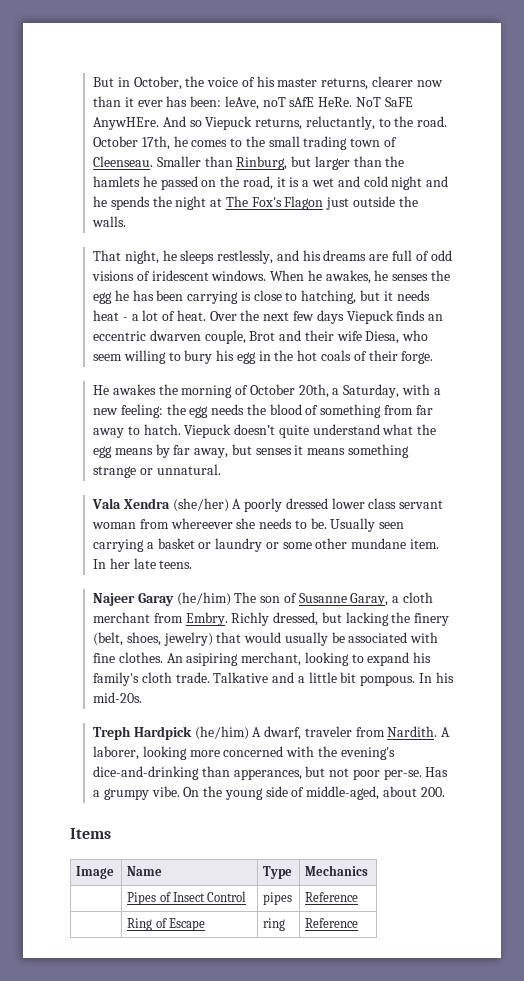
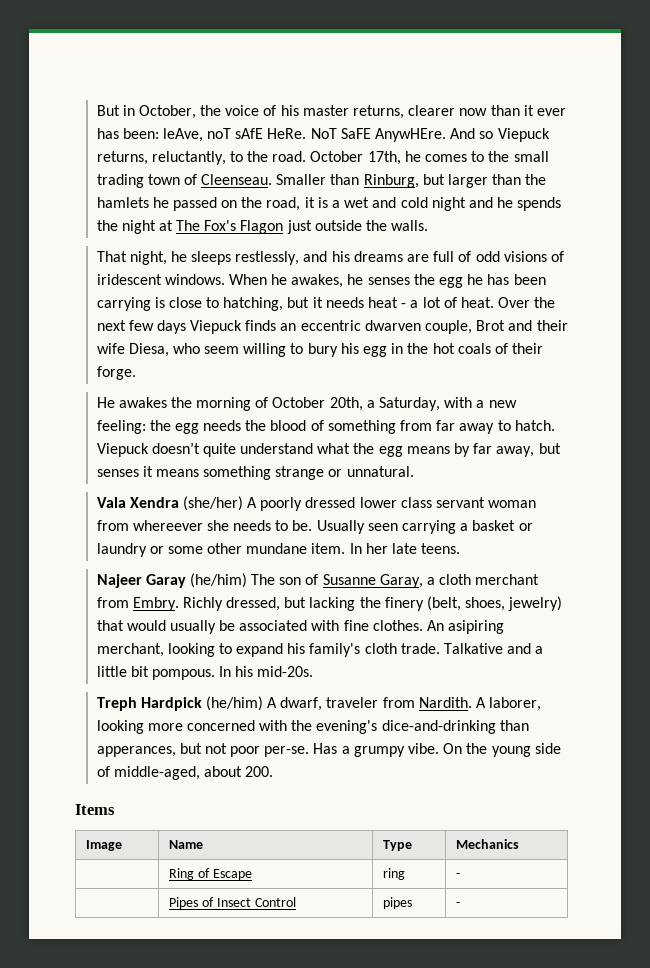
+ | Ring of Escape | ring | -
- | Pipes of Insect Control | pipes | Reference
- | Ring of Escape | ring | Reference
+ | Pipes of Insect Control | pipes | -

